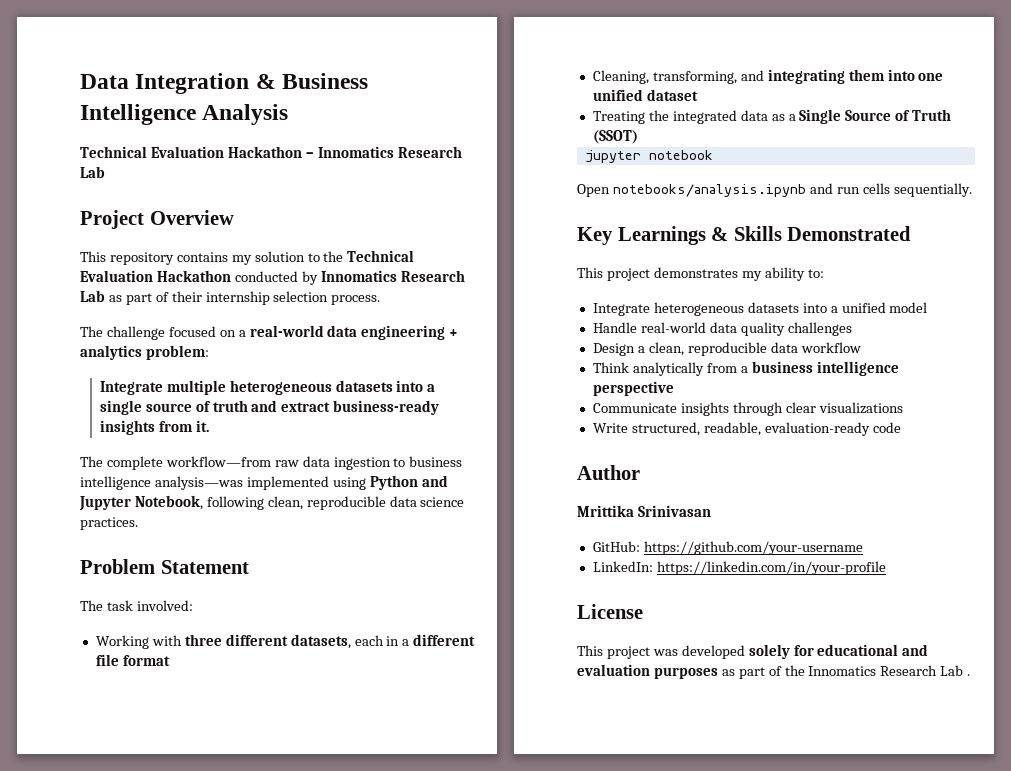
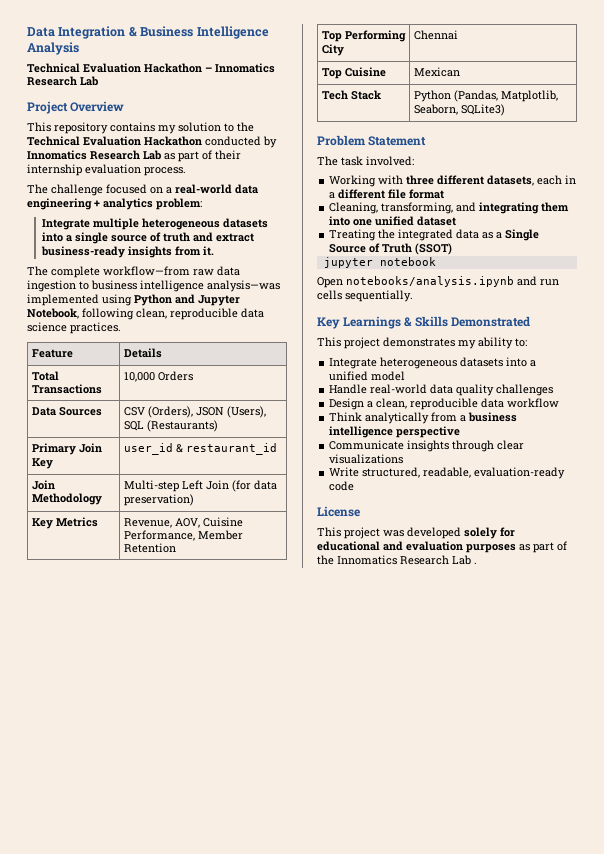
- This repository contains my solution to the Technical Evaluation Hackathon conducted by Innomatics Research Lab as part of their internship selection process.
+ This repository contains my solution to the Technical Evaluation Hackathon conducted by Innomatics Research Lab as part of their internship evaluation process.
+ Feature | Details
+ Total Transactions | 10,000 Orders
+ Data Sources | CSV (Orders), JSON (Users), SQL (Restaurants)
+ Primary Join Key | user_id & restaurant_id
+ Join Methodology | Multi-step Left Join (for data preservation)
+ Key Metrics | Revenue, AOV, Cuisine Performance, Member Retention
+ Top Performing City | Chennai
+ Top Cuisine | Mexican
+ Tech Stack | Python (Pandas, Matplotlib, Seaborn, SQLite3)
- Author
- Mrittika Srinivasan
- GitHub: https://github.com/your-username
- LinkedIn: https://linkedin.com/in/your-profile

